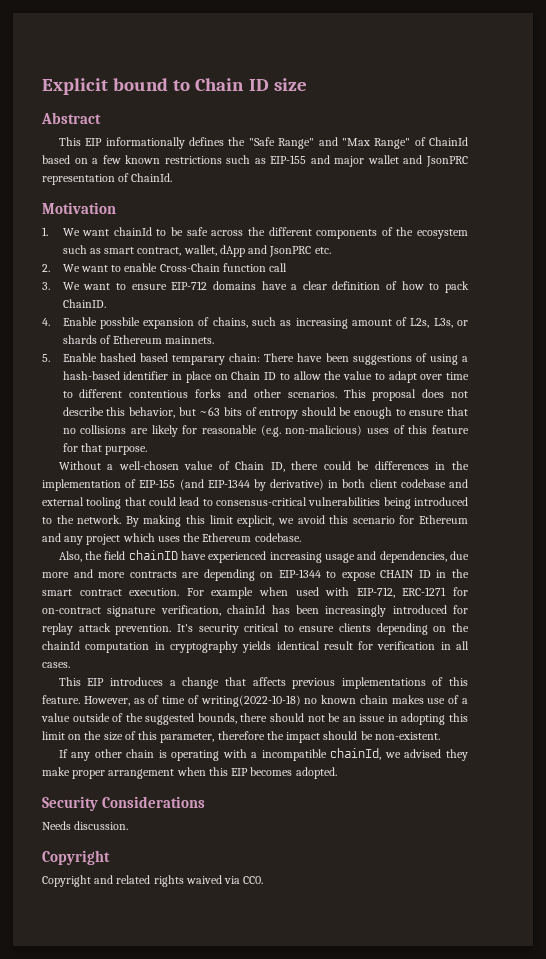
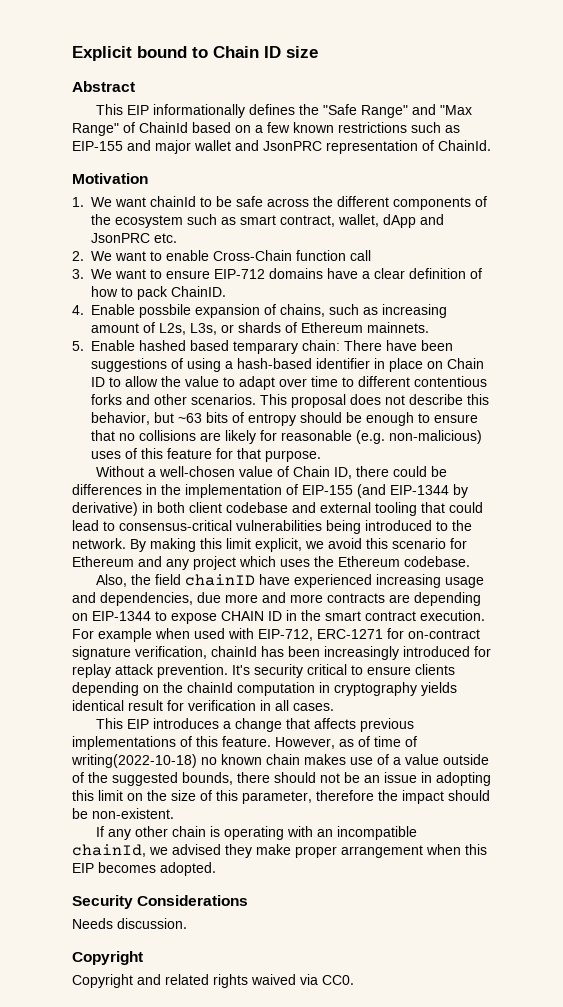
- If any other chain is operating with a incompatible chainId, we advised they make proper arrangement when this EIP becomes adopted.
+ If any other chain is operating with an incompatible chainId, we advised they make proper arrangement when this EIP becomes adopted.

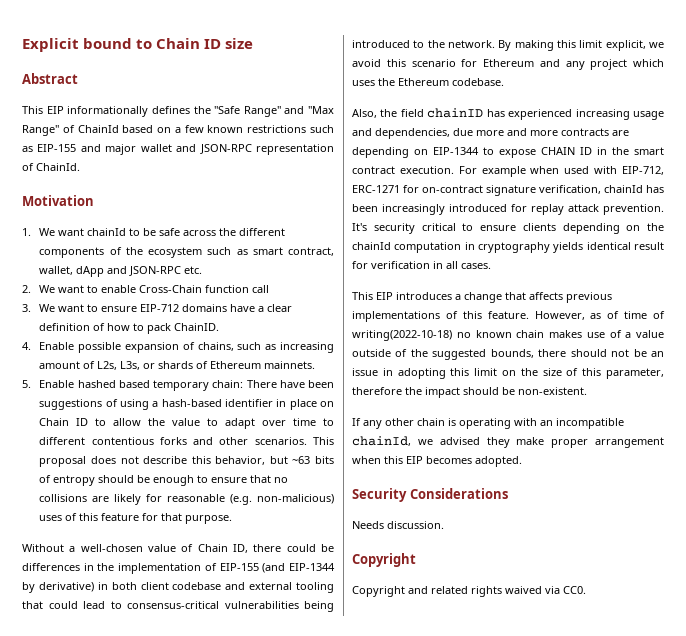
- This EIP informationally defines the "Safe Range" and "Max Range" of ChainId based on a few known restrictions such as EIP-155 and major wallet and JsonPRC representation of ChainId.
+ This EIP informationally defines the "Safe Range" and "Max Range" of ChainId based on a few known restrictions such as EIP-155 and major wallet and JSON-RPC representation of ChainId.
- 1. We want chainId to be safe across the different components of the ecosystem such as smart contract, wallet, dApp and JsonPRC etc.
+ 1. We want chainId to be safe across the different components of the ecosystem such as smart contract, wallet, dApp and JSON-RPC etc.
- 4. Enable possbile expansion of chains, such as increasing amount of L2s, L3s, or shards of Ethereum mainnets.
+ 4. Enable possible expansion of chains, such as increasing amount of L2s, L3s, or shards of Ethereum mainnets.
- 5. Enable hashed based temparary chain: There have been suggestions of using a hash-based identifier in place on Chain ID to allow the value to adapt over time to different contentious forks and other scenarios.
+ 5. Enable hashed based temporary chain: There have been suggestions of using a hash-based identifier in place on Chain ID to allow the value to adapt over time to different contentious forks and other scenarios.
- Also, the field chainID have experienced increasing usage and dependencies, due more and more contracts are depending on EIP-1344 to expose CHAIN ID in the smart contract execution.
+ Also, the field chainID has experienced increasing usage and dependencies, due more and more contracts are depending on EIP-1344 to expose CHAIN ID in the smart contract execution.

